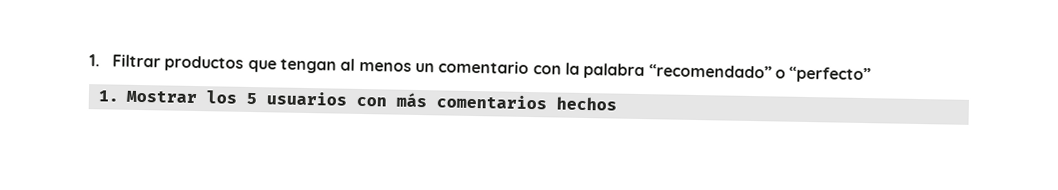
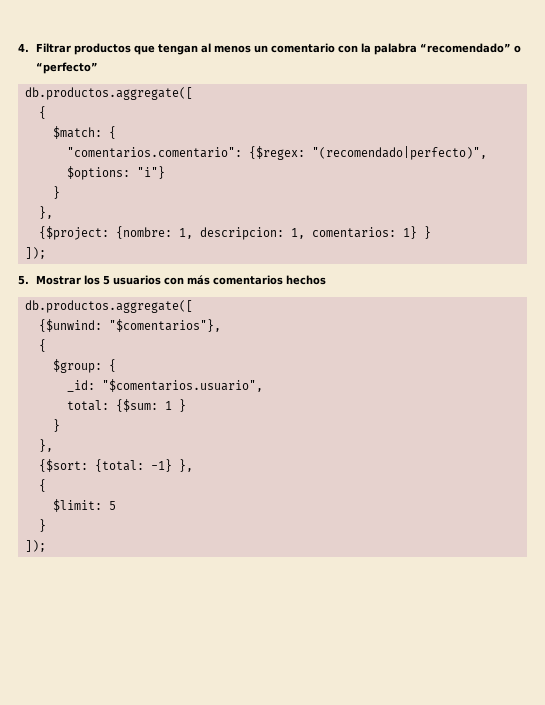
- 1. Filtrar productos que tengan al menos un comentario con la palabra “recomendado” o “perfecto”
- 1. Mostrar los 5 usuarios con más comentarios hechos
+ 4. Filtrar productos que tengan al menos un comentario con la palabra “recomendado” o “perfecto”
+ db.productos.aggregate([
+ {
+ $match: {
+ "comentarios.comentario": {$regex: "(recomendado|perfecto)", $options: "i"}
+ }
+ },
+ {$project: {nombre: 1, descripcion: 1, comentarios: 1} }
+ ]);
+ 5. Mostrar los 5 usuarios con más comentarios hechos
+ db.productos.aggregate([
+ {$unwind: "$comentarios"},
+ {
+ $group: {
+ _id: "$comentarios.usuario",
+ total: {$sum: 1 }
+ }
+ },
+ {$sort: {total: -1} },
+ {
+ $limit: 5
+ }
+ ]);

